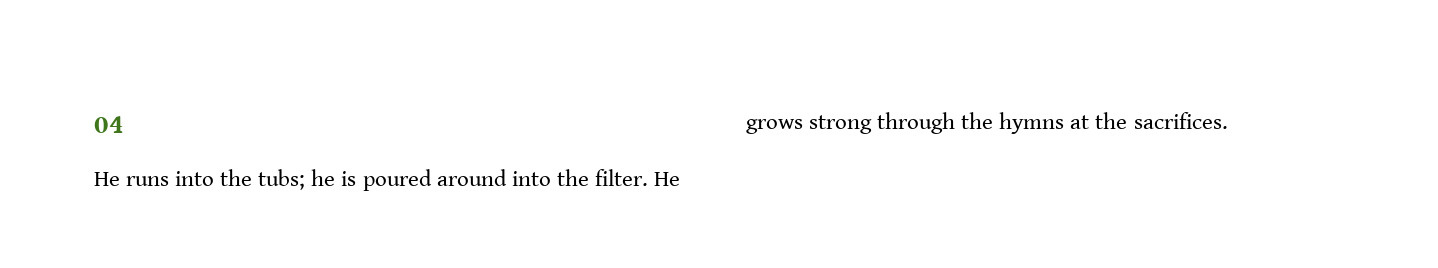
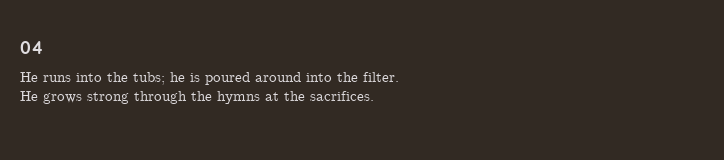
- He runs into the tubs; he is poured around into the filter. He grows strong through the hymns at the sacrifices.
+ He runs into the tubs; he is poured around into the filter.
+ He grows strong through the hymns at the sacrifices.

